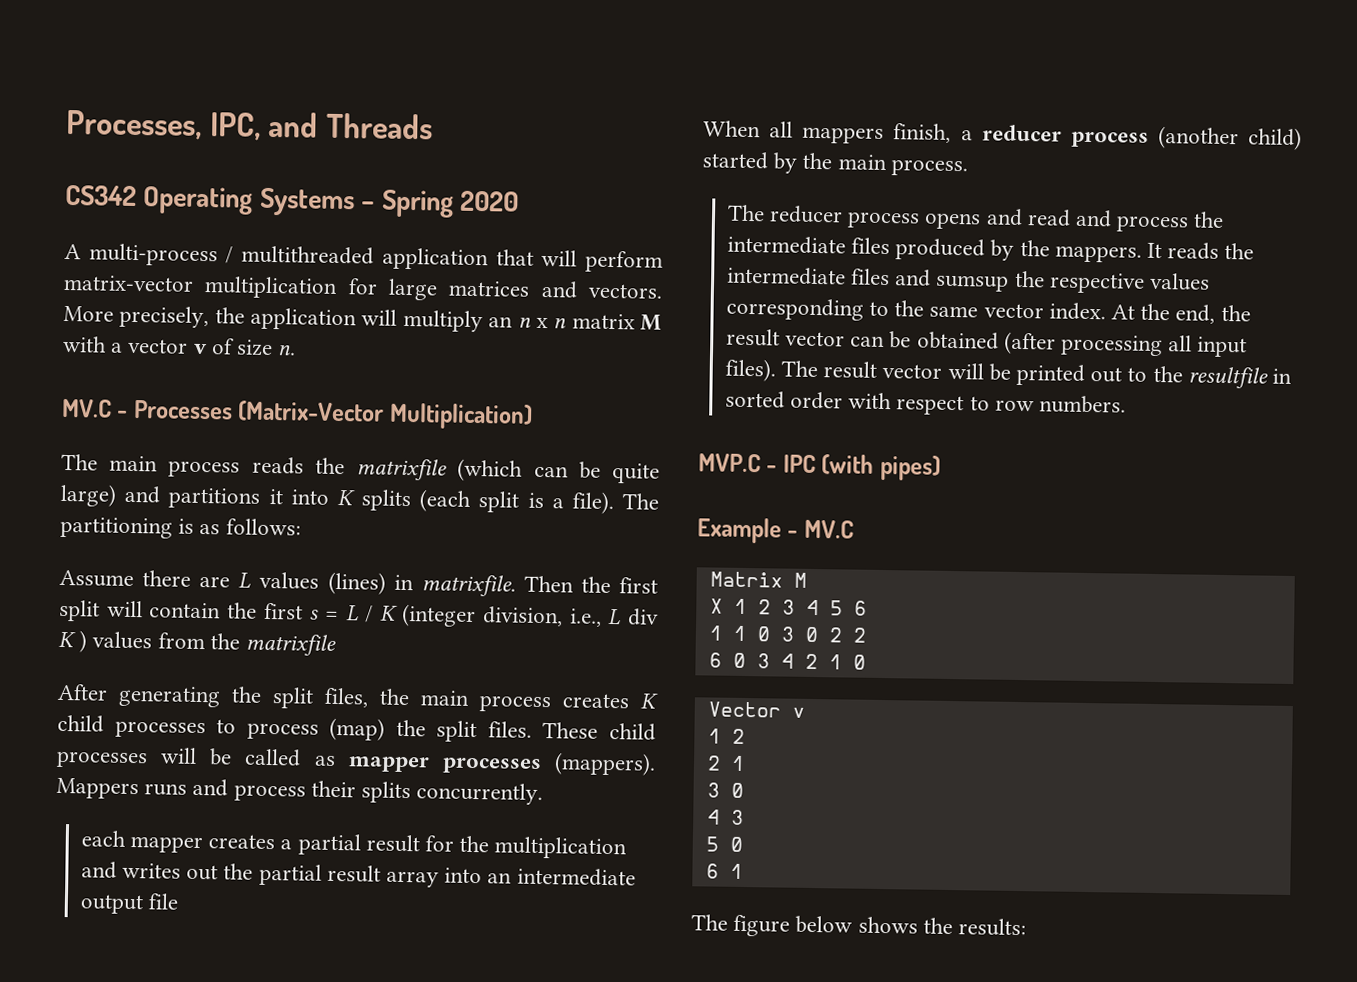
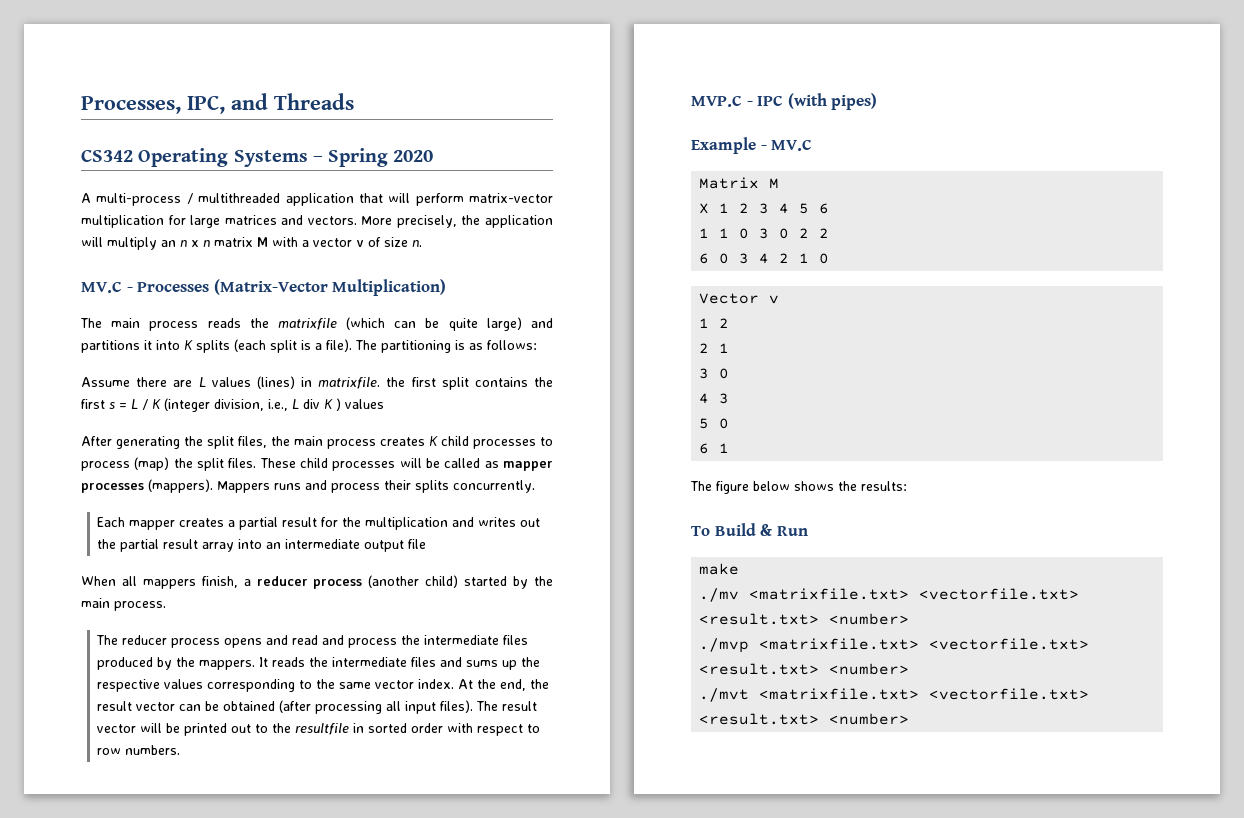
- Assume there are L values (lines) in matrixfile. Then the first split will contain the first s = L / K (integer division, i.e., L div K ) values from the matrixfile
+ Assume there are L values (lines) in matrixfile. the first split contains the first s = L / K (integer division, i.e., L div K ) values
- each mapper creates a partial result for the multiplication and writes out the partial result array into an intermediate output file
+ Each mapper creates a partial result for the multiplication and writes out the partial result array into an intermediate output file
- It reads the intermediate files and sumsup the respective values corresponding to the same vector index.
+ It reads the intermediate files and sums up the respective values corresponding to the same vector index.
+ To Build & Run
+ make
+ ./mv <matrixfile.txt> <vectorfile.txt> <result.txt> <number>
+ ./mvp <matrixfile.txt> <vectorfile.txt> <result.txt> <number>
+ ./mvt <matrixfile.txt> <vectorfile.txt> <result.txt> <number>

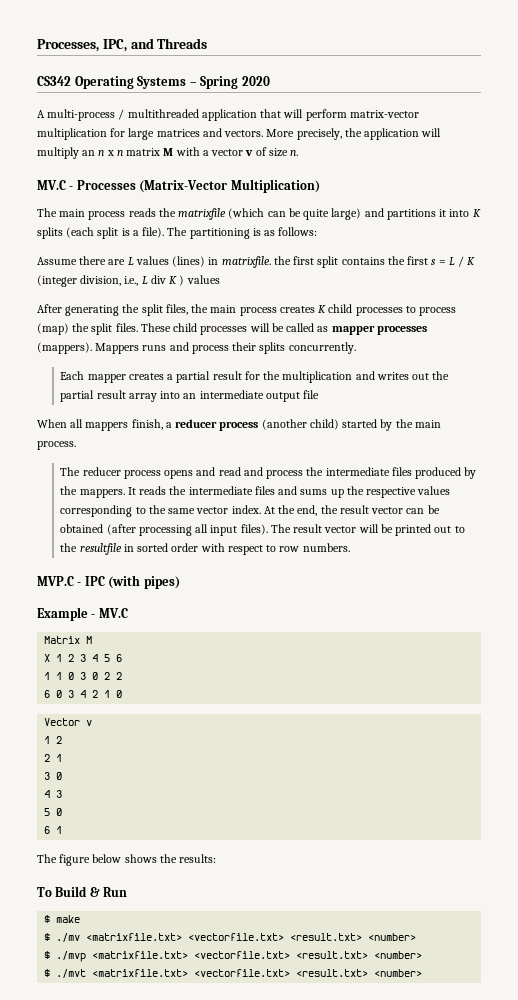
- make
+ $ make
- ./mv <matrixfile.txt> <vectorfile.txt> <result.txt> <number>
+ $ ./mv <matrixfile.txt> <vectorfile.txt> <result.txt> <number>
- ./mvp <matrixfile.txt> <vectorfile.txt> <result.txt> <number>
+ $ ./mvp <matrixfile.txt> <vectorfile.txt> <result.txt> <number>
- ./mvt <matrixfile.txt> <vectorfile.txt> <result.txt> <number>
+ $ ./mvt <matrixfile.txt> <vectorfile.txt> <result.txt> <number>

